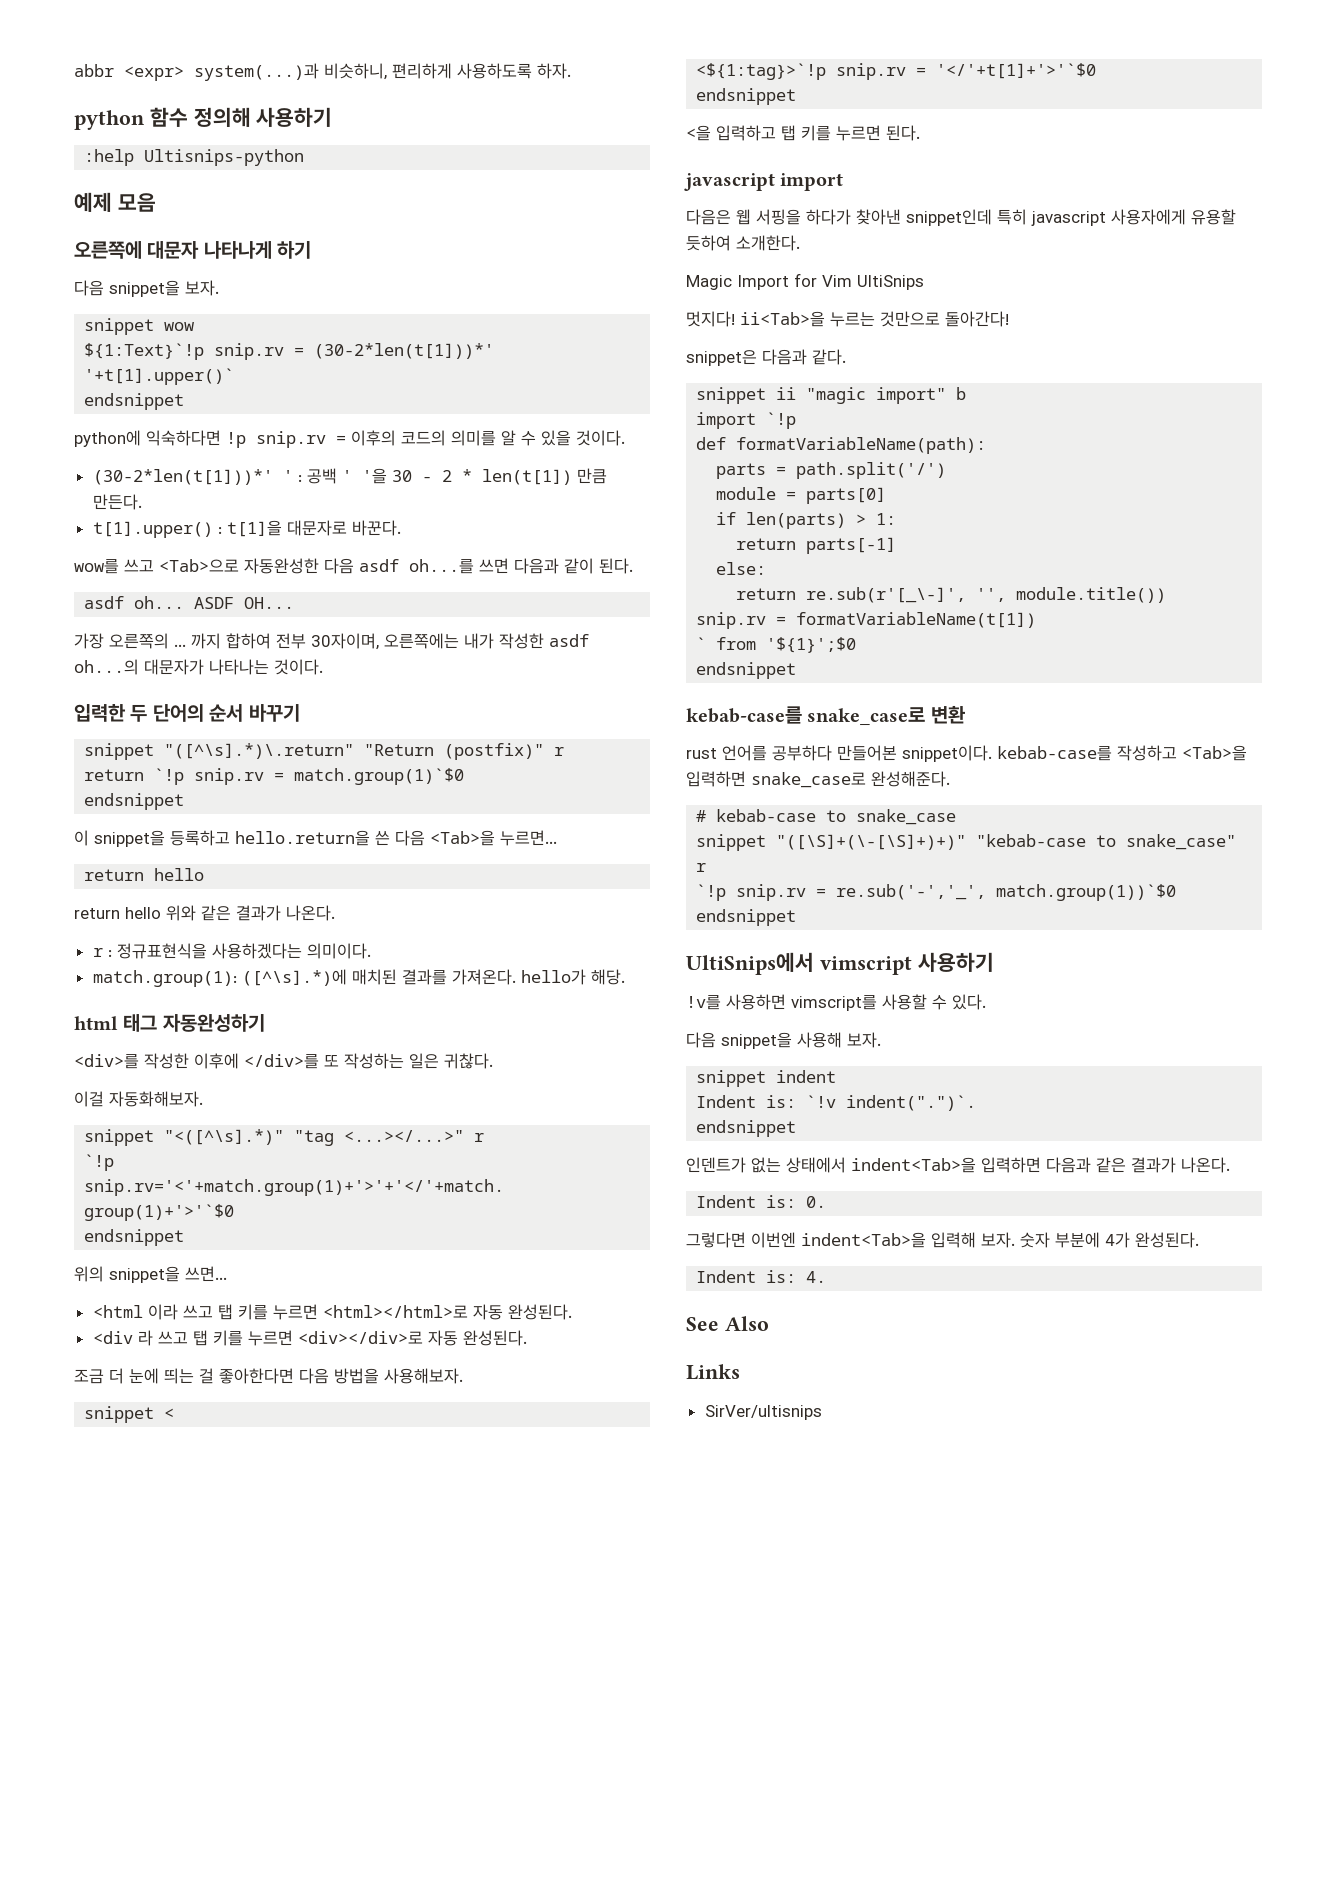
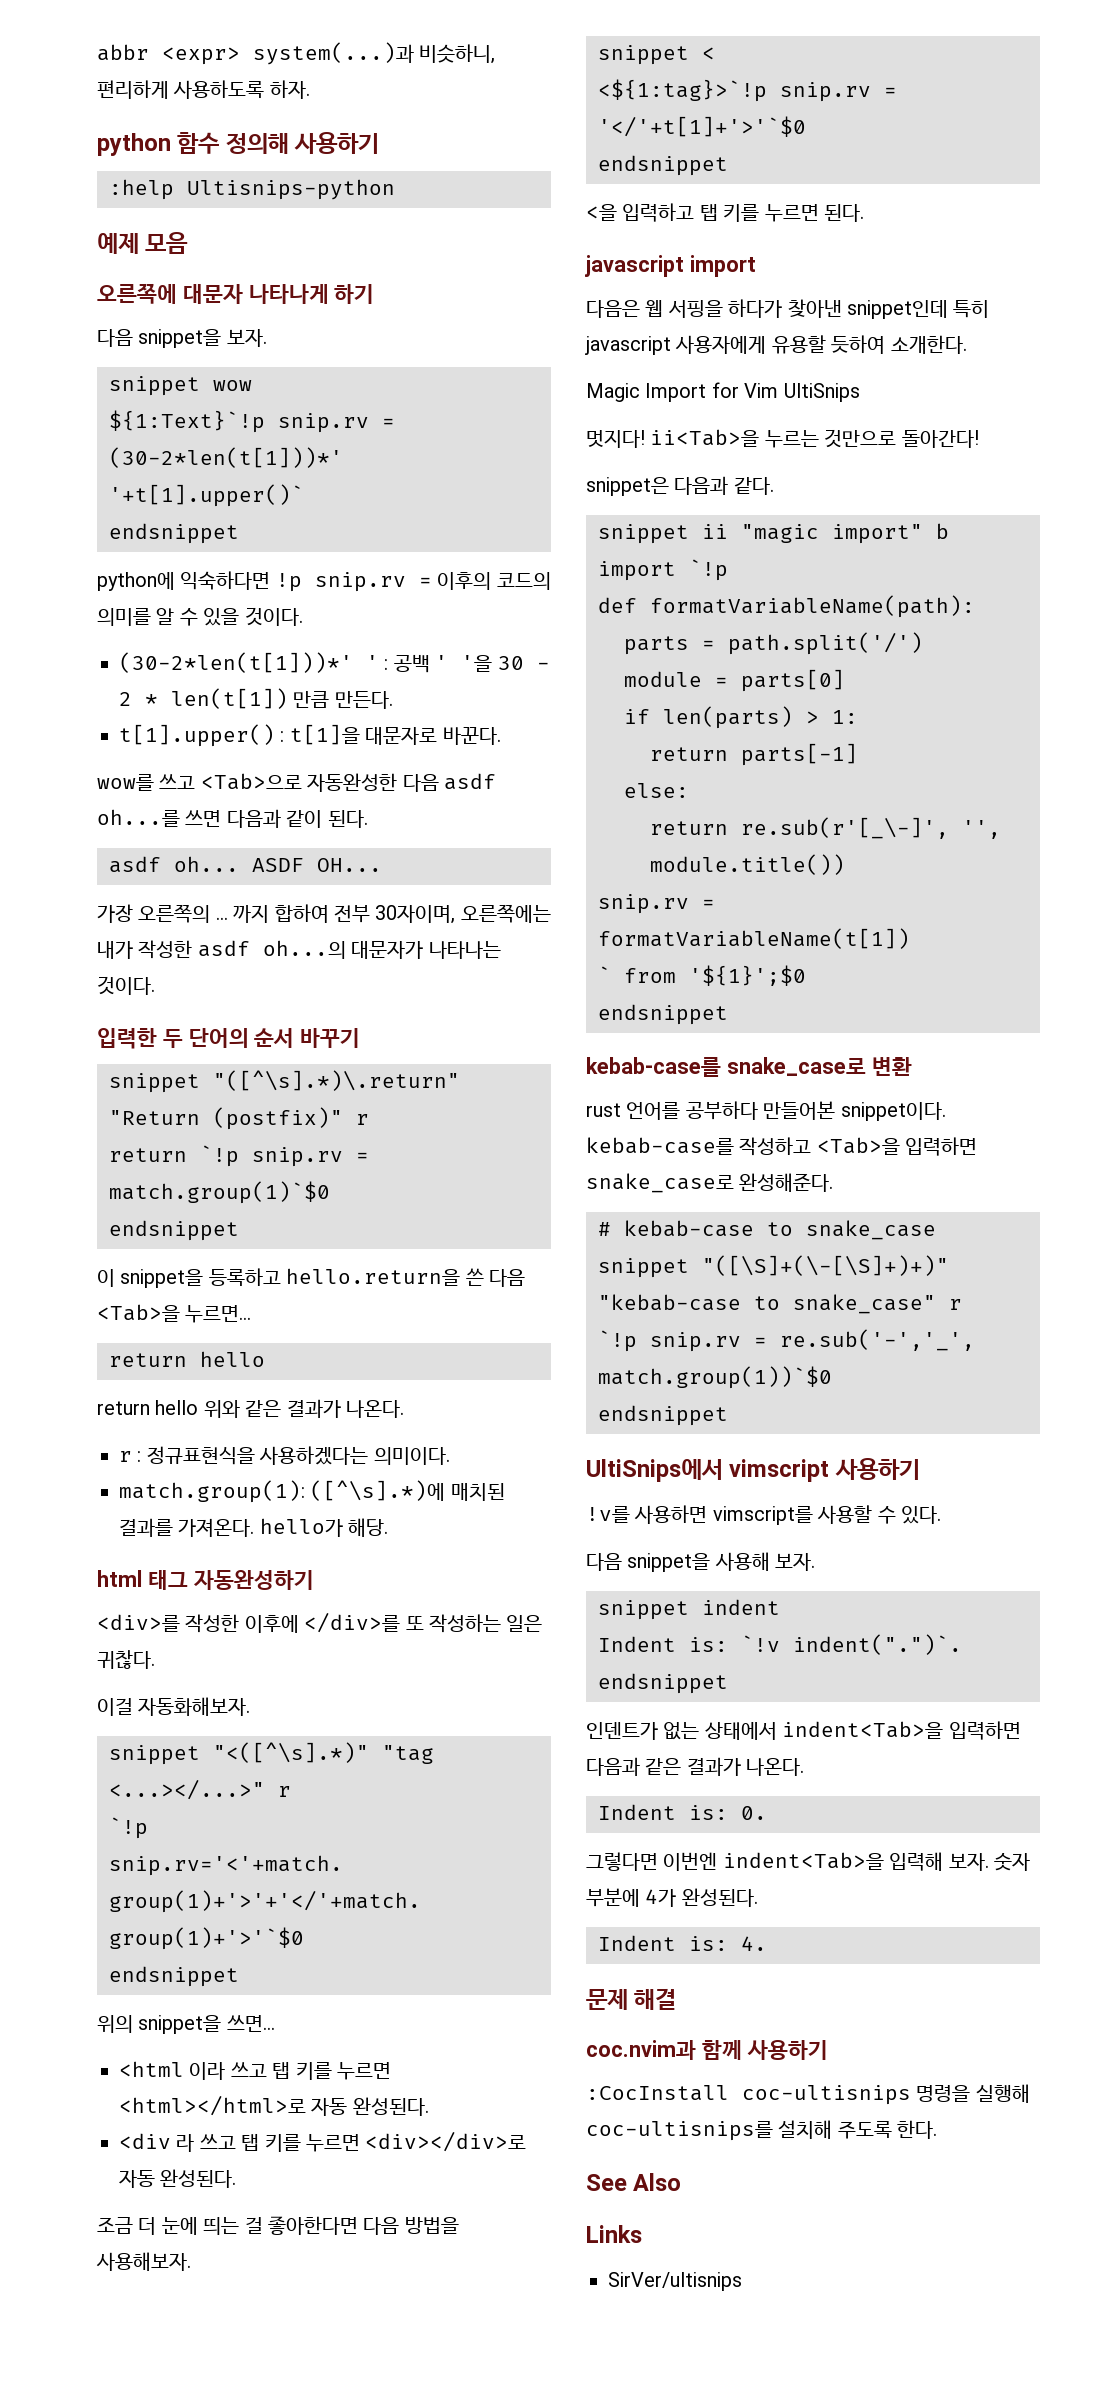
+ 문제 해결
+ coc.nvim과 함께 사용하기
+ :CocInstall coc-ultisnips 명령을 실행해 coc-ultisnips를 설치해 주도록 한다.

